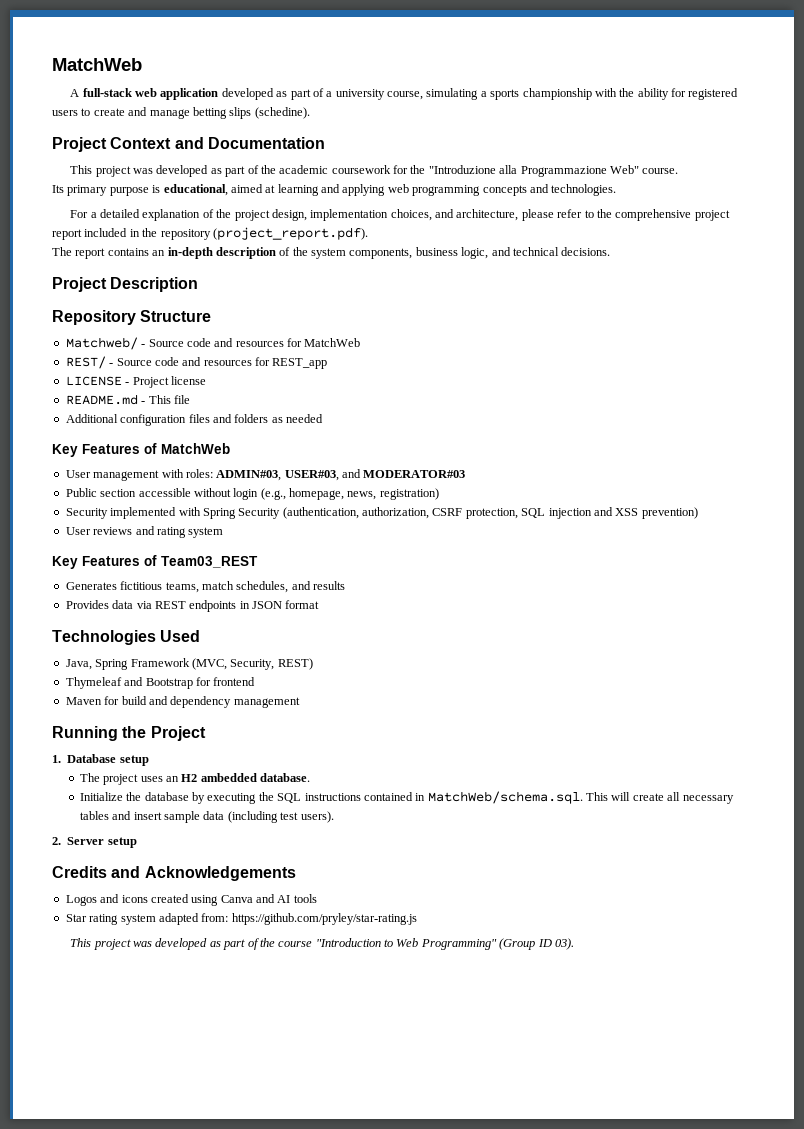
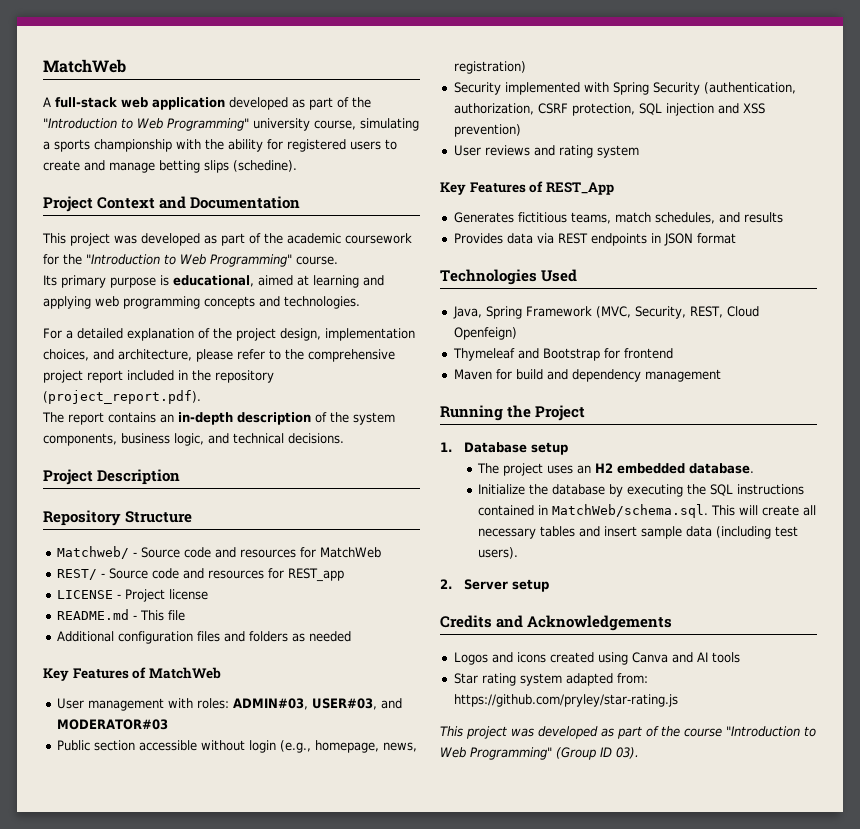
- A full-stack web application developed as part of a university course, simulating a sports championship with the ability for registered users to create and manage betting slips (schedine).
+ A full-stack web application developed as part of the "Introduction to Web Programming" university course, simulating a sports championship with the ability for registered users to create and manage betting slips (schedine).
- This project was developed as part of the academic coursework for the "Introduzione alla Programmazione Web" course.
+ This project was developed as part of the academic coursework for the "Introduction to Web Programming" course.
- Key Features of Team03_REST
+ Key Features of REST_App
- Java, Spring Framework (MVC, Security, REST)
+ Java, Spring Framework (MVC, Security, REST, Cloud Openfeign)
- The project uses an H2 ambedded database.
+ The project uses an H2 embedded database.

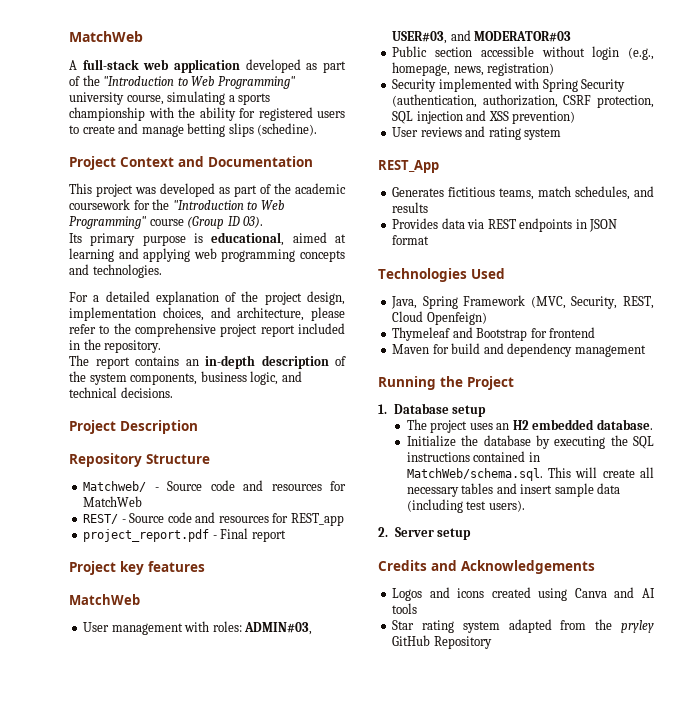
- This project was developed as part of the academic coursework for the "Introduction to Web Programming" course.
+ This project was developed as part of the academic coursework for the "Introduction to Web Programming" course (Group ID 03).
- For a detailed explanation of the project design, implementation choices, and architecture, please refer to the comprehensive project report included in the repository (project_report.pdf).
+ For a detailed explanation of the project design, implementation choices, and architecture, please refer to the comprehensive project report included in the repository.
- LICENSE - Project license
- README.md - This file
- Additional configuration files and folders as needed
- Key Features of MatchWeb
+ project_report.pdf - Final report
+ Project key features
+ MatchWeb
- Key Features of REST_App
+ REST_App
- Star rating system adapted from: https://github.com/pryley/star-rating.js
- This project was developed as part of the course "Introduction to Web Programming" (Group ID 03).
+ Star rating system adapted from the pryley GitHub Repository

